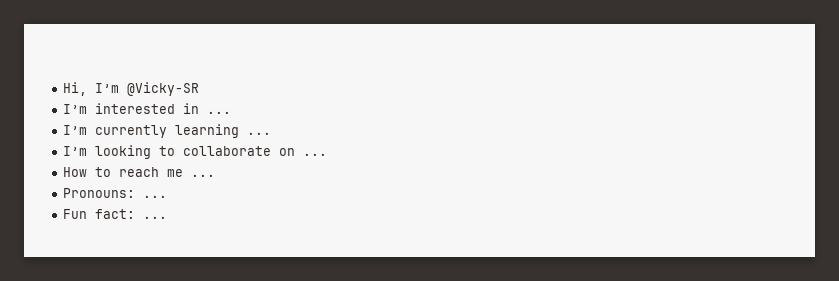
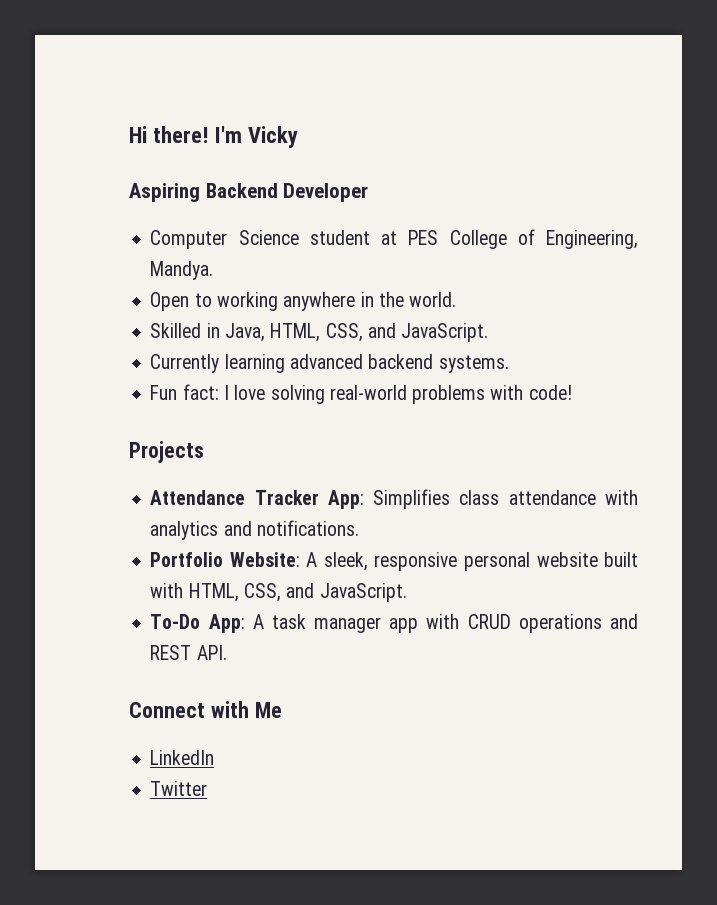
- Hi, I’m @Vicky-SR
- I’m interested in ...
- I’m currently learning ...
- I’m looking to collaborate on ...
- How to reach me ...
- Pronouns: ...
- Fun fact: ...
+ Hi there! I'm Vicky
+ Aspiring Backend Developer
+ Computer Science student at PES College of Engineering, Mandya.
+ Open to working anywhere in the world.
+ Skilled in Java, HTML, CSS, and JavaScript.
+ Currently learning advanced backend systems.
+ Fun fact: I love solving real-world problems with code!
+ Projects
+ Attendance Tracker App: Simplifies class attendance with analytics and notifications.
+ Portfolio Website: A sleek, responsive personal website built with HTML, CSS, and JavaScript.
+ To-Do App: A task manager app with CRUD operations and REST API.
+ Connect with Me
+ LinkedIn
+ Twitter

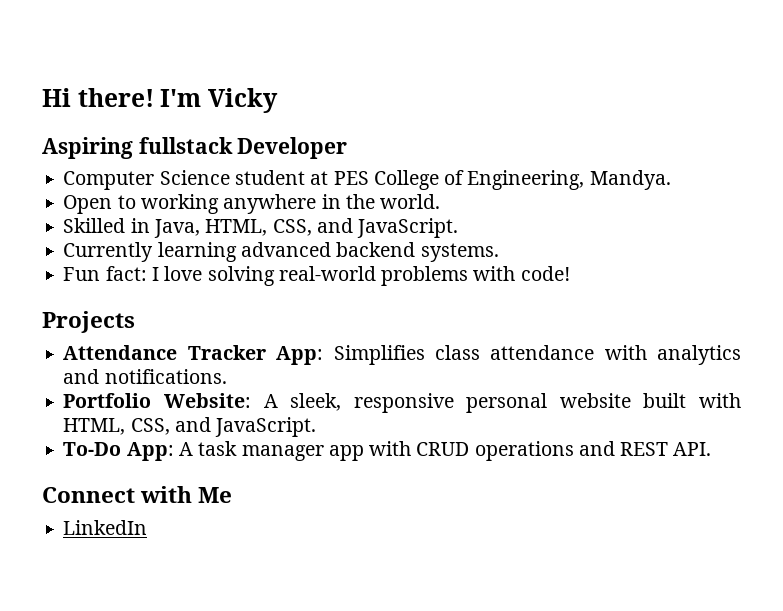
- Aspiring Backend Developer
+ Aspiring fullstack Developer
- Twitter

